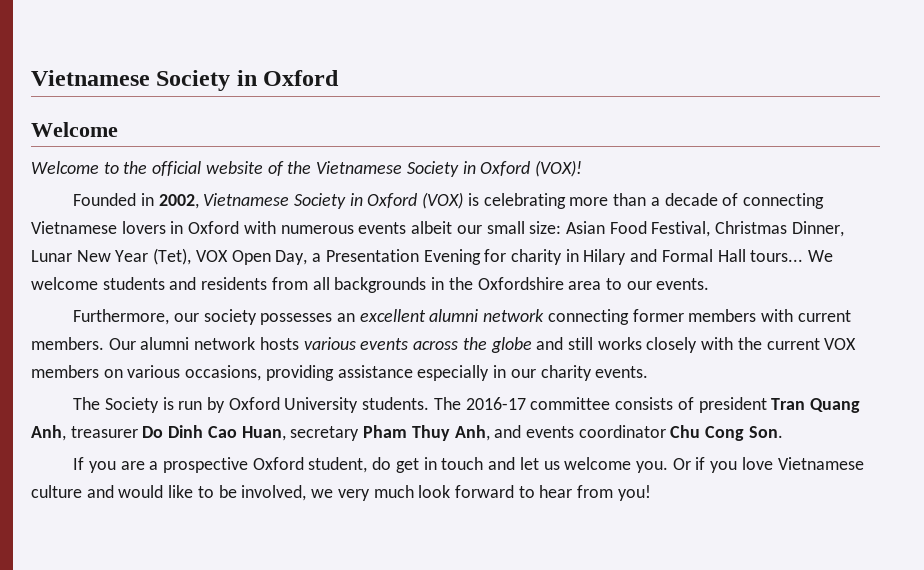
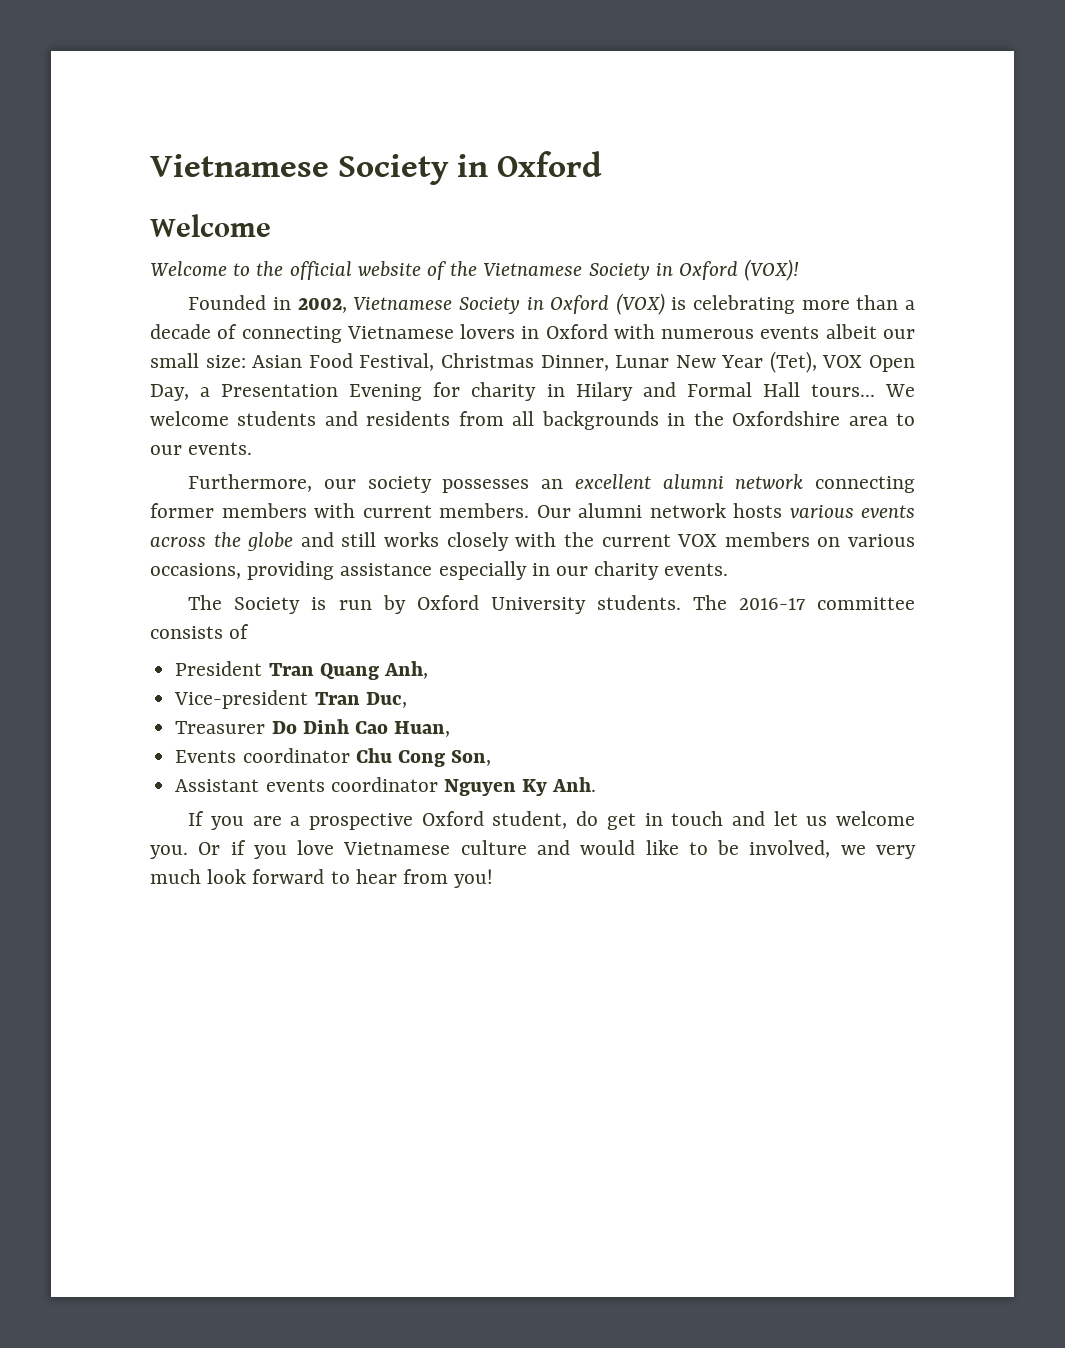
- The 2016-17 committee consists of president Tran Quang Anh, treasurer Do Dinh Cao Huan, secretary Pham Thuy Anh, and events coordinator Chu Cong Son.
+ The 2016-17 committee consists of
+ President Tran Quang Anh,
+ Vice-president Tran Duc,
+ Treasurer Do Dinh Cao Huan,
+ Events coordinator Chu Cong Son,
+ Assistant events coordinator Nguyen Ky Anh.

